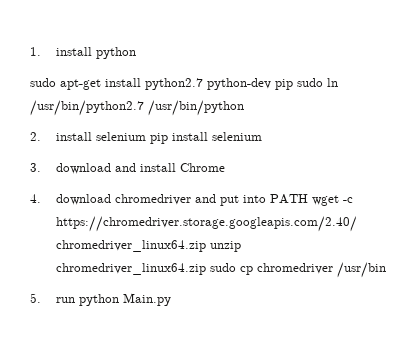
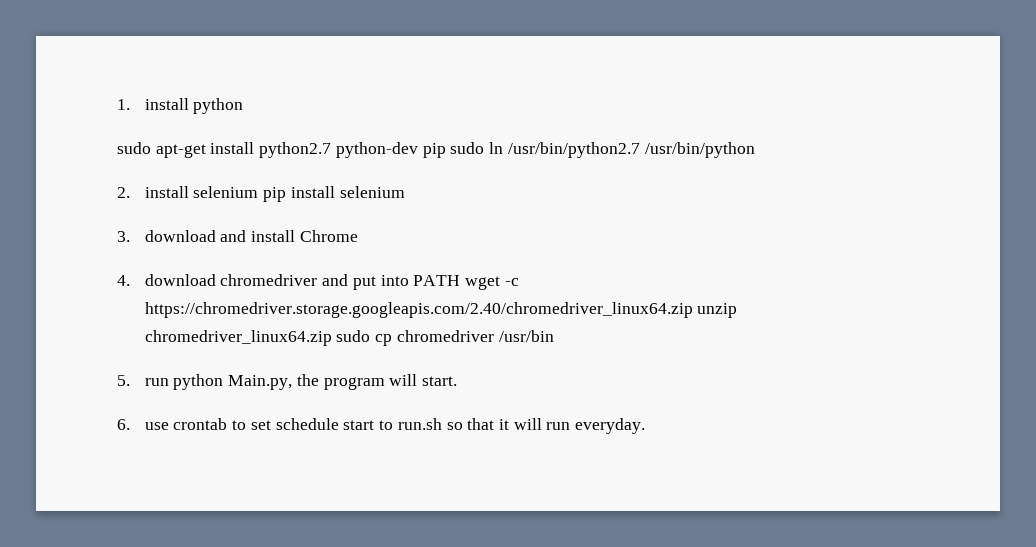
- 5. run python Main.py
+ 5. run python Main.py, the program will start.
+ 6. use crontab to set schedule start to run.sh so that it will run everyday.

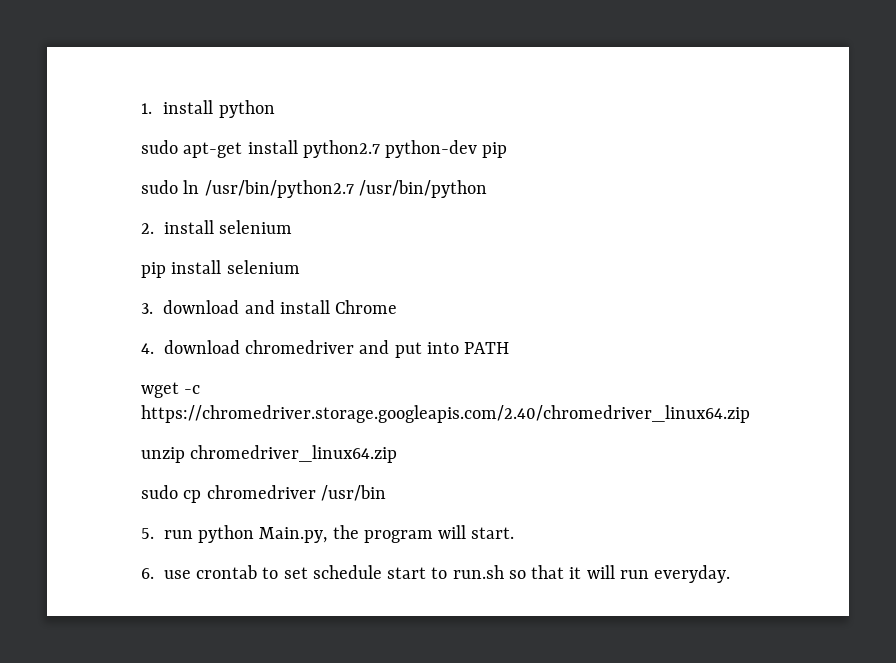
- sudo apt-get install python2.7 python-dev pip sudo ln /usr/bin/python2.7 /usr/bin/python
+ sudo apt-get install python2.7 python-dev pip
+ sudo ln /usr/bin/python2.7 /usr/bin/python
- 2. install selenium pip install selenium
+ 2. install selenium
+ pip install selenium
- 4. download chromedriver and put into PATH wget -c https://chromedriver.storage.googleapis.com/2.40/chromedriver_linux64.zip unzip chromedriver_linux64.zip sudo cp chromedriver /usr/bin
+ 4. download chromedriver and put into PATH
+ wget -c https://chromedriver.storage.googleapis.com/2.40/chromedriver_linux64.zip
+ unzip chromedriver_linux64.zip
+ sudo cp chromedriver /usr/bin

